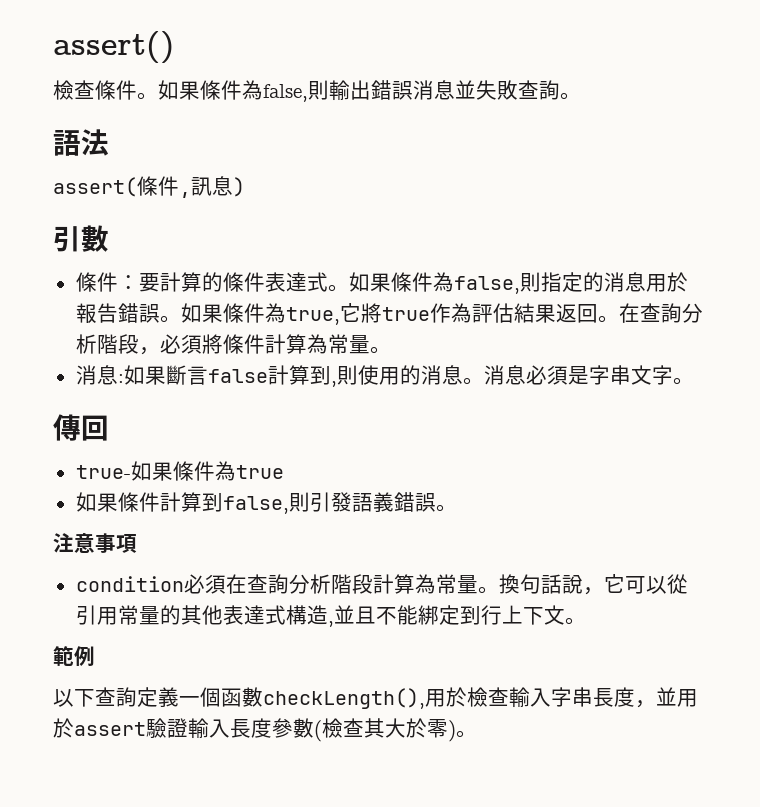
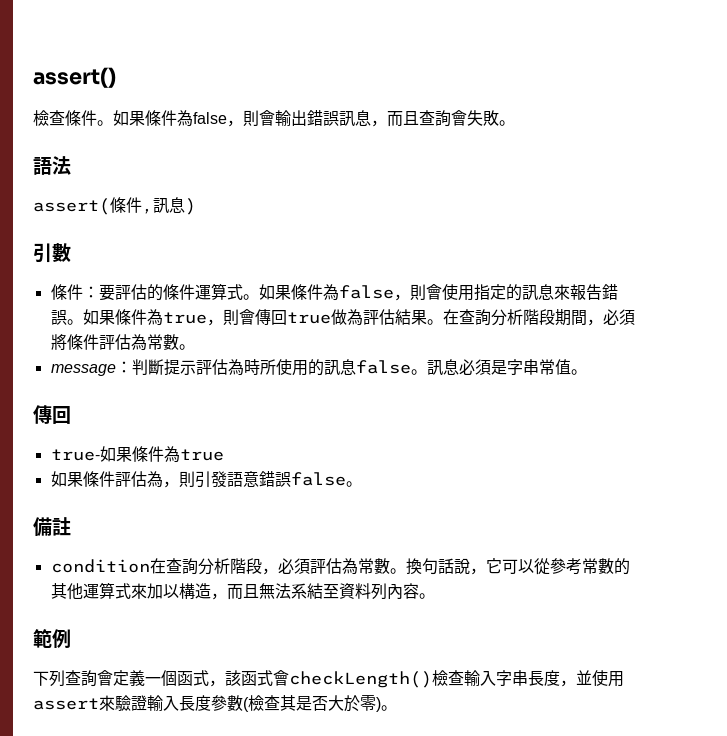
- 如果條件為false,則輸出錯誤消息並失敗查詢。
+ 如果條件為false，則會輸出錯誤訊息，而且查詢會失敗。
- 條件：要計算的條件表達式。如果條件為false,則指定的消息用於報告錯誤。
+ 條件：要評估的條件運算式。如果條件為false，則會使用指定的訊息來報告錯誤。
- 如果條件為true,它將true作為評估結果返回。
+ 如果條件為true，則會傳回true做為評估結果。
- 在查詢分析階段，必須將條件計算為常量。
- 消息:如果斷言false計算到,則使用的消息。消息必須是字串文字。
+ 在查詢分析階段期間，必須將條件評估為常數。
+ message：判斷提示評估為時所使用的訊息false。訊息必須是字串常值。
- 如果條件計算到false,則引發語義錯誤。
- 注意事項
+ 如果條件評估為，則引發語意錯誤false。
+ 備註
- condition必須在查詢分析階段計算為常量。
+ condition在查詢分析階段，必須評估為常數。
- 換句話說，它可以從引用常量的其他表達式構造,並且不能綁定到行上下文。
+ 換句話說，它可以從參考常數的其他運算式來加以構造，而且無法系結至資料列內容。
  範例
- 以下查詢定義一個函數checkLength(),用於檢查輸入字串長度，並用於assert驗證輸入長度參數(檢查其大於零)。
+ 下列查詢會定義一個函式，該函式會checkLength()檢查輸入字串長度，並使用assert來驗證輸入長度參數(檢查其是否大於零)。

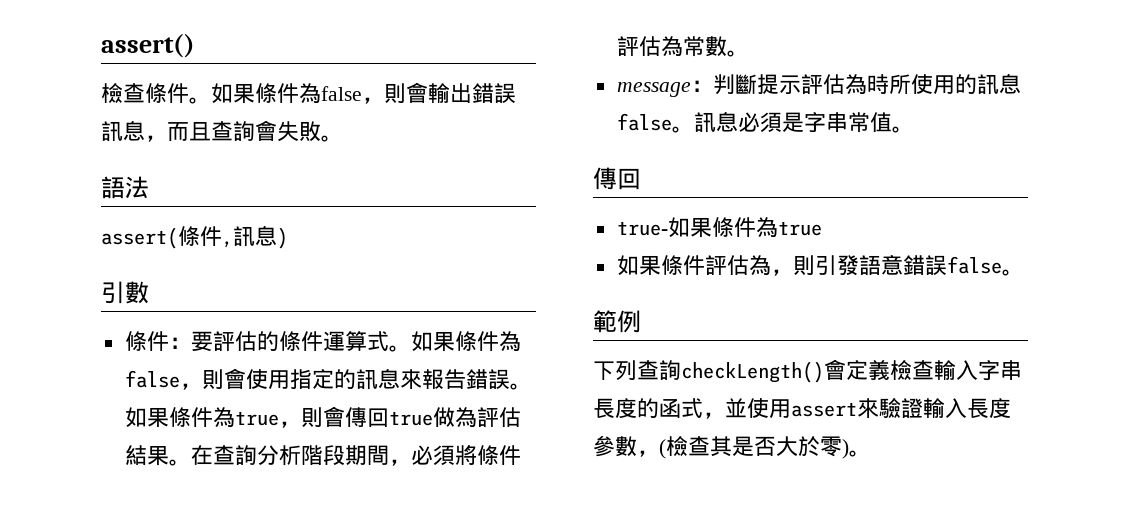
- 備註
- condition在查詢分析階段，必須評估為常數。換句話說，它可以從參考常數的其他運算式來加以構造，而且無法系結至資料列內容。
  範例
- 下列查詢會定義一個函式，該函式會checkLength()檢查輸入字串長度，並使用assert來驗證輸入長度參數(檢查其是否大於零)。
+ 下列查詢checkLength()會定義檢查輸入字串長度的函式，並使用assert來驗證輸入長度參數，(檢查其是否大於零)。

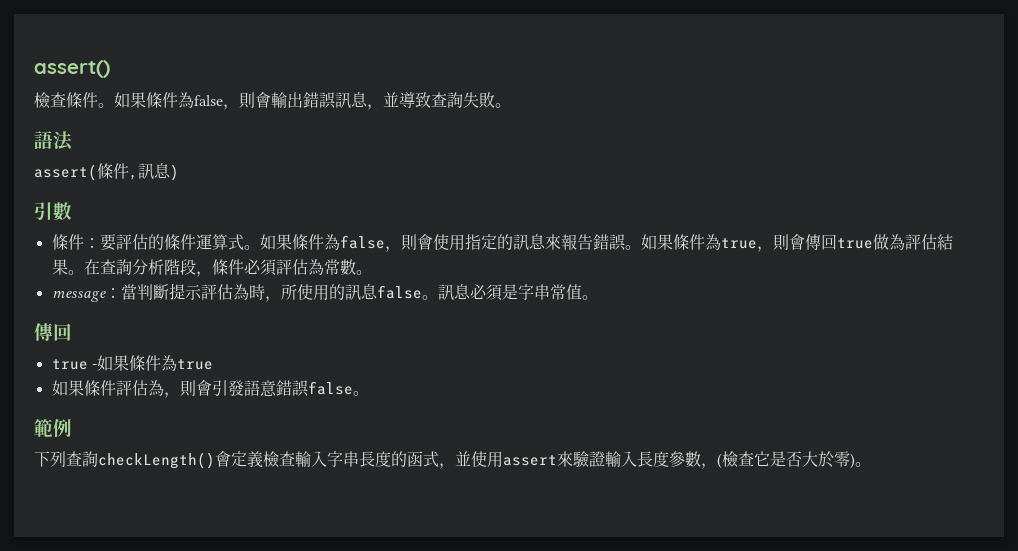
- 如果條件為false，則會輸出錯誤訊息，而且查詢會失敗。
+ 如果條件為false，則會輸出錯誤訊息，並導致查詢失敗。
- 在查詢分析階段期間，必須將條件評估為常數。
+ 在查詢分析階段，條件必須評估為常數。
- message：判斷提示評估為時所使用的訊息false。
+ message：當判斷提示評估為時，所使用的訊息false。
- true-如果條件為true
+ true -如果條件為true
- 如果條件評估為，則引發語意錯誤false。
+ 如果條件評估為，則會引發語意錯誤false。
- 下列查詢checkLength()會定義檢查輸入字串長度的函式，並使用assert來驗證輸入長度參數，(檢查其是否大於零)。
+ 下列查詢checkLength()會定義檢查輸入字串長度的函式，並使用assert來驗證輸入長度參數，(檢查它是否大於零)。

